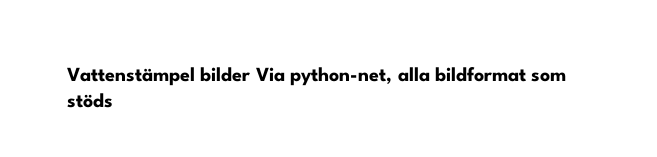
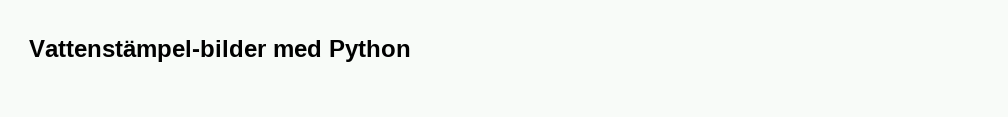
- Vattenstämpel bilder Via python-net, alla bildformat som stöds
+ Vattenstämpel-bilder med Python

